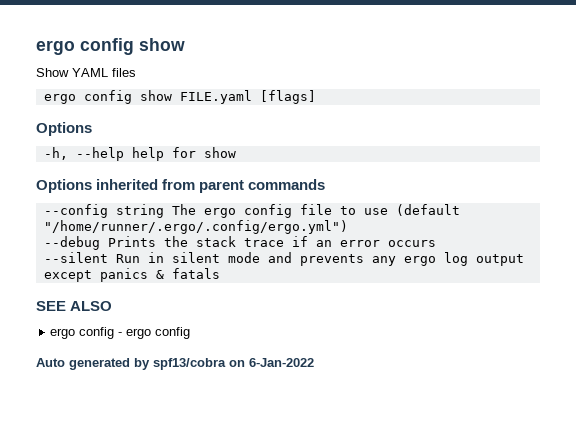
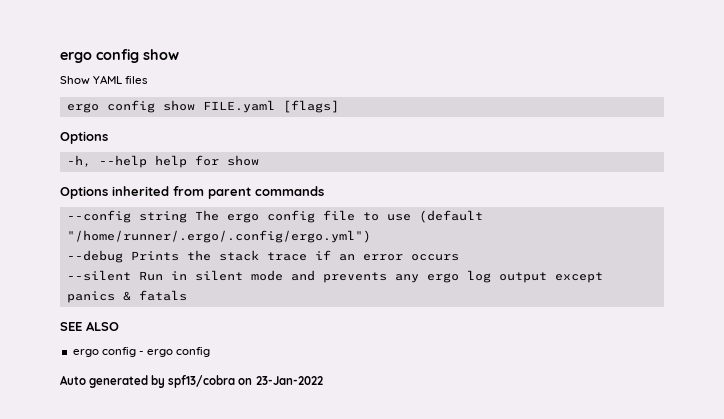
- Auto generated by spf13/cobra on 6-Jan-2022
+ Auto generated by spf13/cobra on 23-Jan-2022

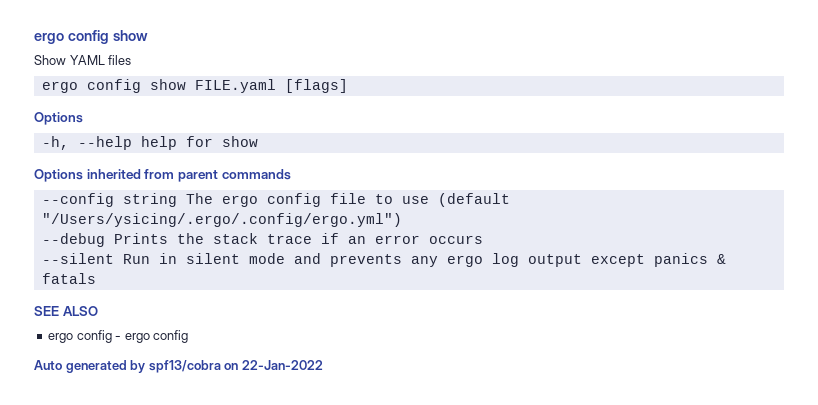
- --config string The ergo config file to use (default "/home/runner/.ergo/.config/ergo.yml")
+ --config string The ergo config file to use (default "/Users/ysicing/.ergo/.config/ergo.yml")
- Auto generated by spf13/cobra on 23-Jan-2022
+ Auto generated by spf13/cobra on 22-Jan-2022

